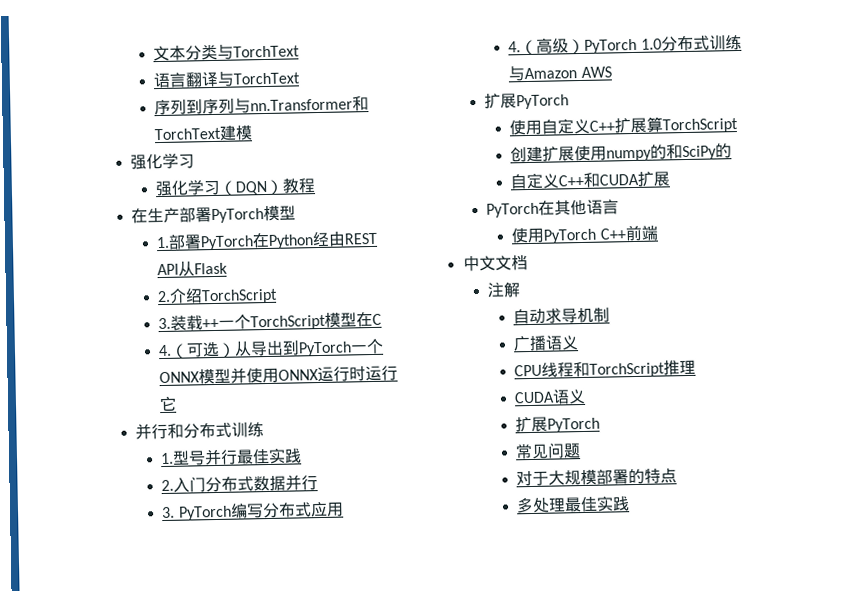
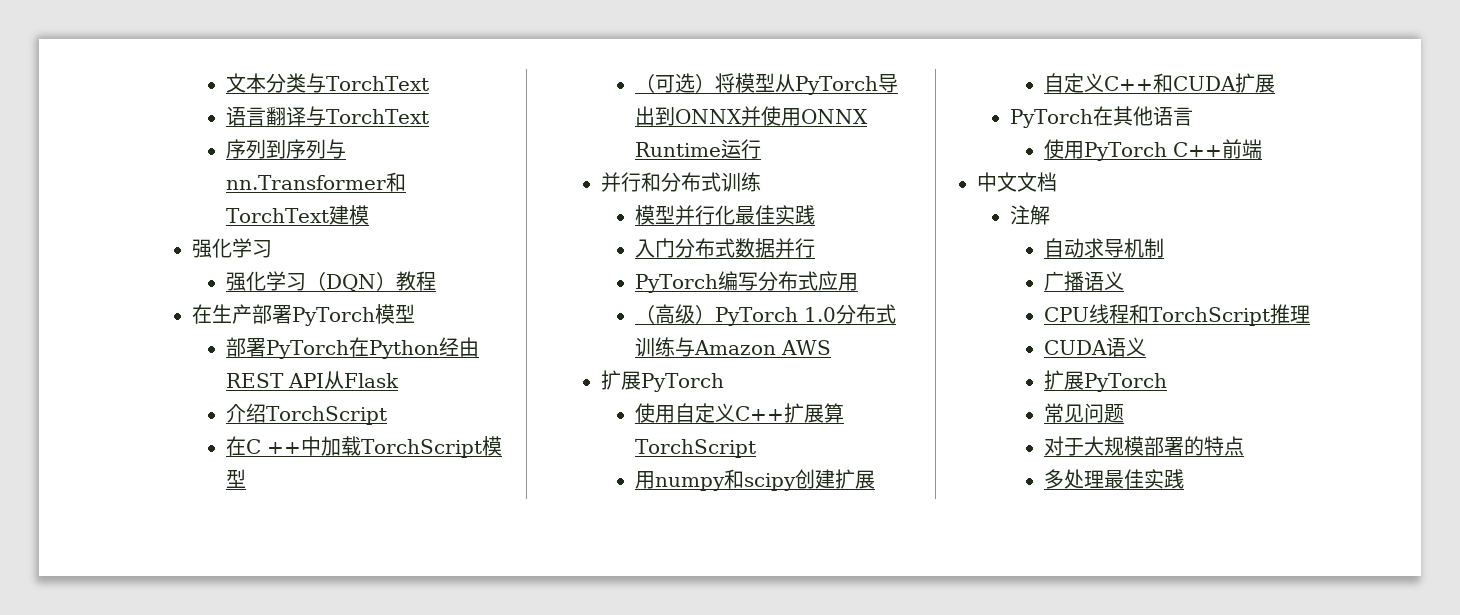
- 1.部署PyTorch在Python经由REST API从Flask
+ 部署PyTorch在Python经由REST API从Flask
- 2.介绍TorchScript
+ 介绍TorchScript
- 3.装载++一个TorchScript模型在C
- 4.（可选）从导出到PyTorch一个ONNX模型并使用ONNX运行时运行它
+ 在C ++中加载TorchScript模型
+ （可选）将模型从PyTorch导出到ONNX并使用ONNX Runtime运行
- 1.型号并行最佳实践
+ 模型并行化最佳实践
- 2.入门分布式数据并行
+ 入门分布式数据并行
- 3. PyTorch编写分布式应用
+ PyTorch编写分布式应用
- 4.（高级）PyTorch 1.0分布式训练与Amazon AWS
+ （高级）PyTorch 1.0分布式训练与Amazon AWS
- 创建扩展使用numpy的和SciPy的
+ 用numpy和scipy创建扩展

